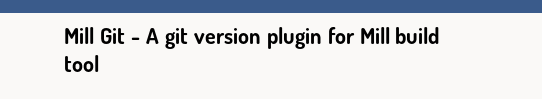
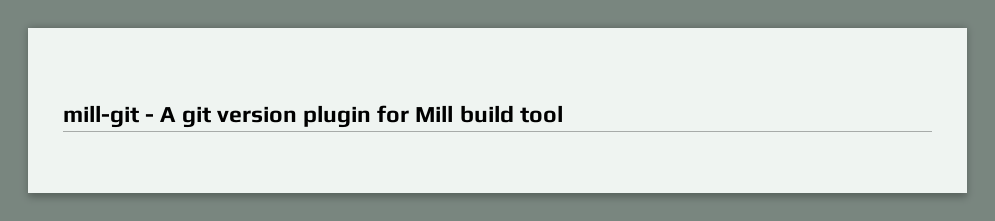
- Mill Git - A git version plugin for Mill build tool
+ mill-git - A git version plugin for Mill build tool

